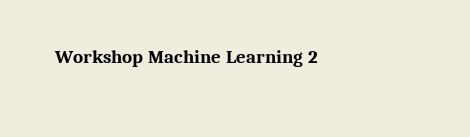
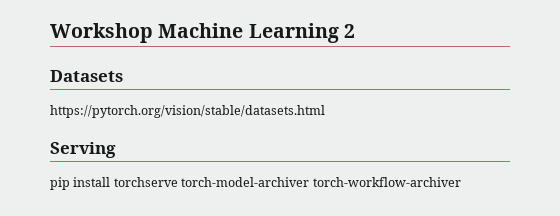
+ Datasets
+ https://pytorch.org/vision/stable/datasets.html
+ Serving
+ pip install torchserve torch-model-archiver torch-workflow-archiver

